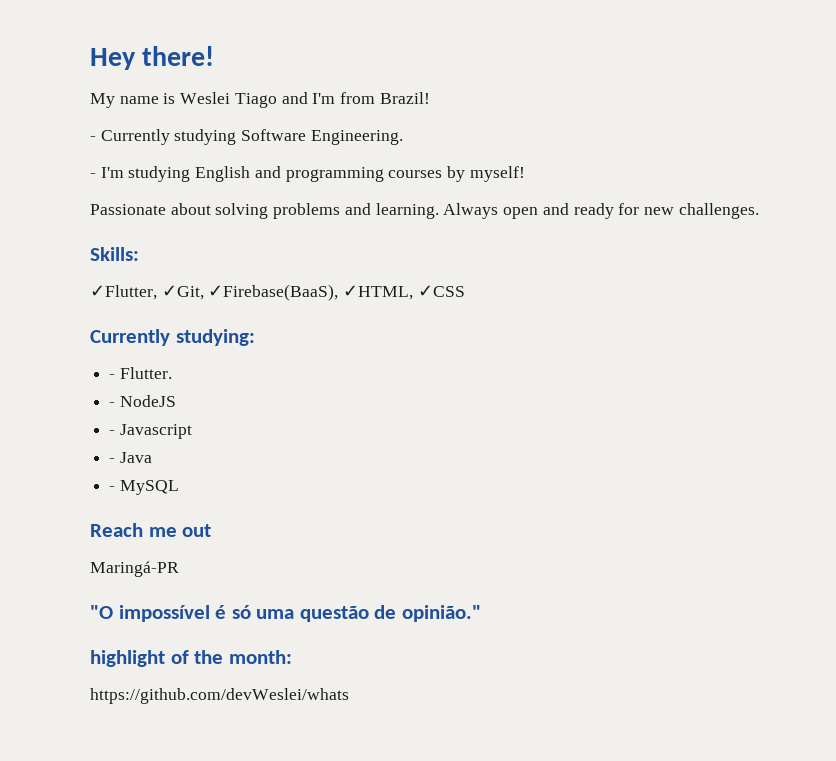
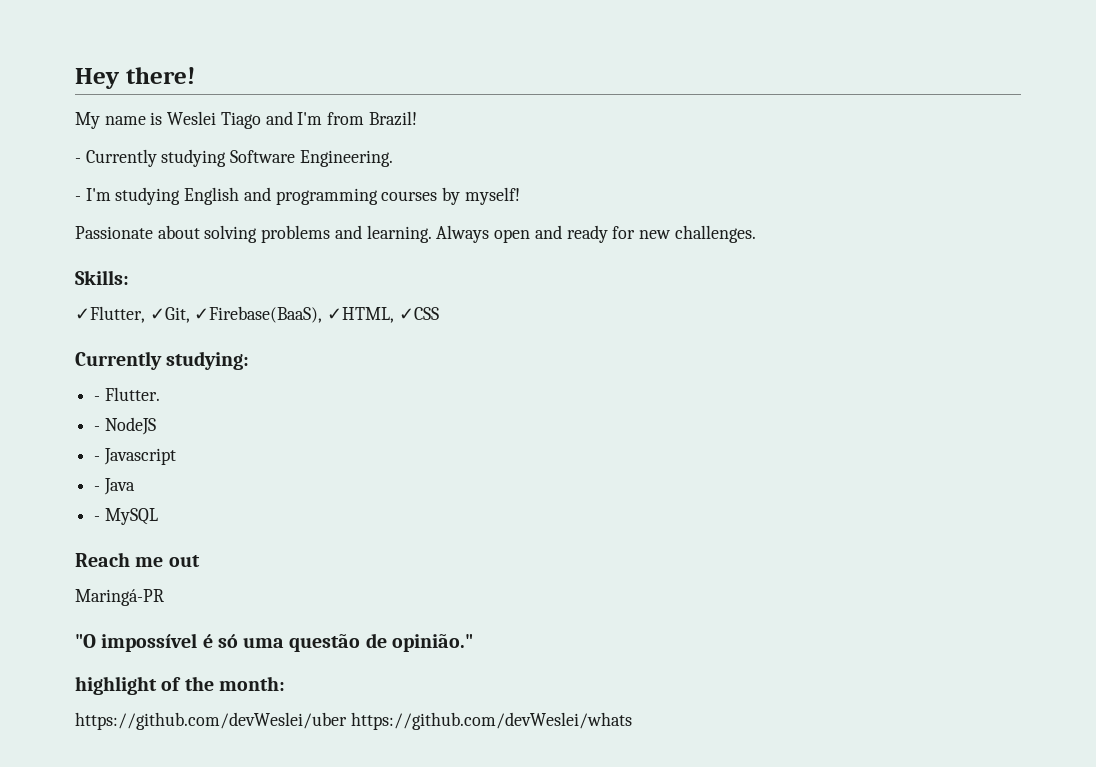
- https://github.com/devWeslei/whats
+ https://github.com/devWeslei/uber https://github.com/devWeslei/whats

